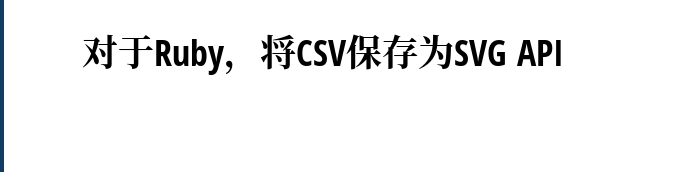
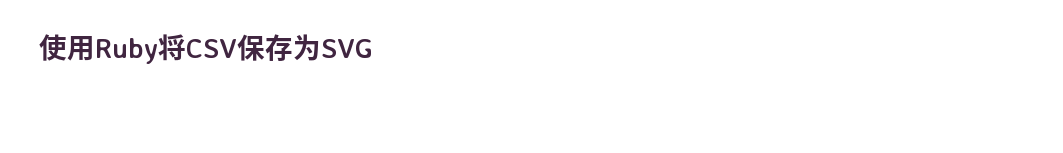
- 对于Ruby，将CSV保存为SVG API
+ 使用Ruby将CSV保存为SVG

